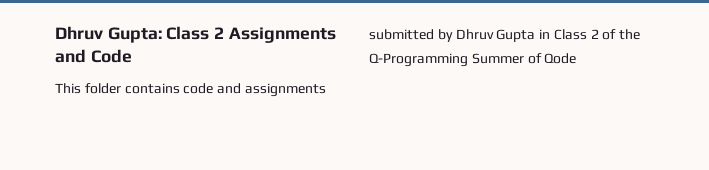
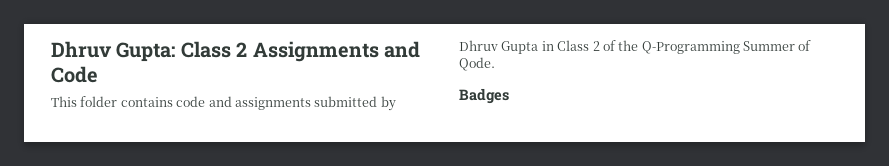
- This folder contains code and assignments submitted by Dhruv Gupta in Class 2 of the Q-Programming Summer of Qode
+ This folder contains code and assignments submitted by Dhruv Gupta in Class 2 of the Q-Programming Summer of Qode.
+ Badges

